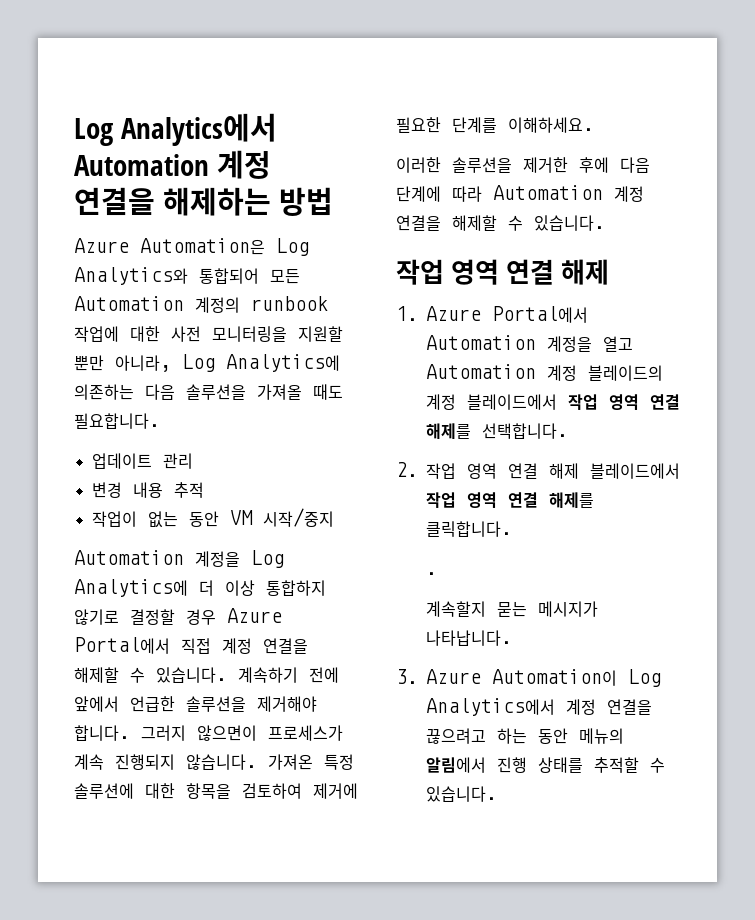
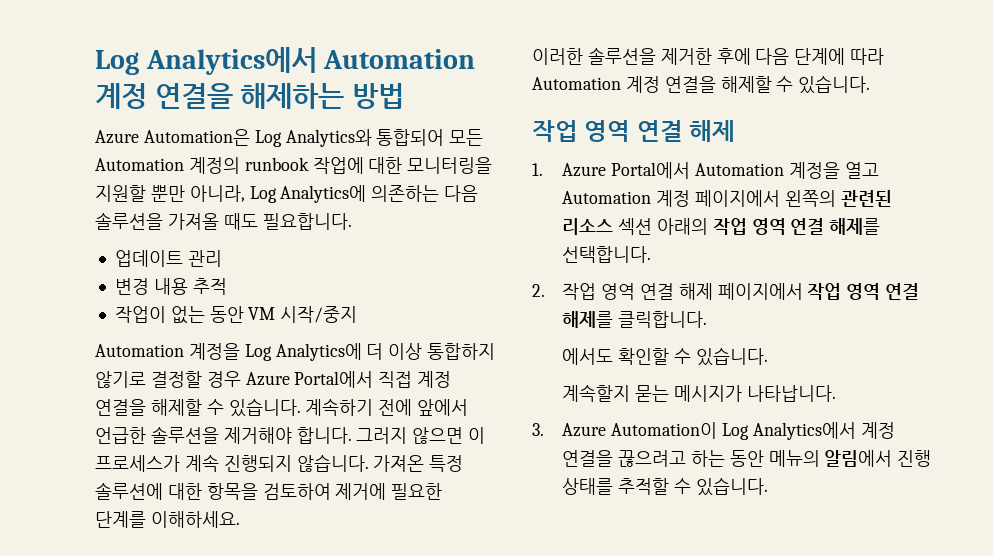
- Azure Automation은 Log Analytics와 통합되어 모든 Automation 계정의 runbook 작업에 대한 사전 모니터링을 지원할 뿐만 아니라, Log Analytics에 의존하는 다음 솔루션을 가져올 때도 필요합니다.
+ Azure Automation은 Log Analytics와 통합되어 모든 Automation 계정의 runbook 작업에 대한 모니터링을 지원할 뿐만 아니라, Log Analytics에 의존하는 다음 솔루션을 가져올 때도 필요합니다.
- 그러지 않으면이 프로세스가 계속 진행되지 않습니다.
+ 그러지 않으면 이 프로세스가 계속 진행되지 않습니다.
- 1. Azure Portal에서 Automation 계정을 열고 Automation 계정 블레이드의 계정 블레이드에서 작업 영역 연결 해제를 선택합니다.
+ 1. Azure Portal에서 Automation 계정을 열고 Automation 계정 페이지에서 왼쪽의 관련된 리소스 섹션 아래의 작업 영역 연결 해제를 선택합니다.
- 2. 작업 영역 연결 해제 블레이드에서 작업 영역 연결 해제를 클릭합니다.
+ 2. 작업 영역 연결 해제 페이지에서 작업 영역 연결 해제를 클릭합니다.
- .
+ 에서도 확인할 수 있습니다.

